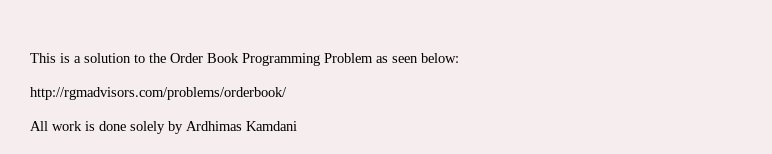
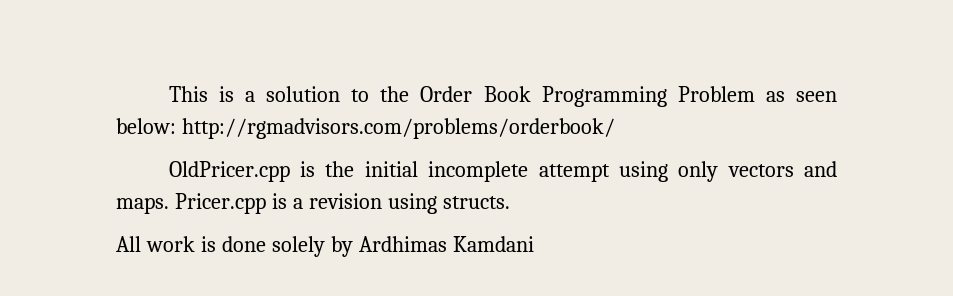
- This is a solution to the Order Book Programming Problem as seen below:
- http://rgmadvisors.com/problems/orderbook/
+ This is a solution to the Order Book Programming Problem as seen below: http://rgmadvisors.com/problems/orderbook/
+ OldPricer.cpp is the initial incomplete attempt using only vectors and maps. Pricer.cpp is a revision using structs.

